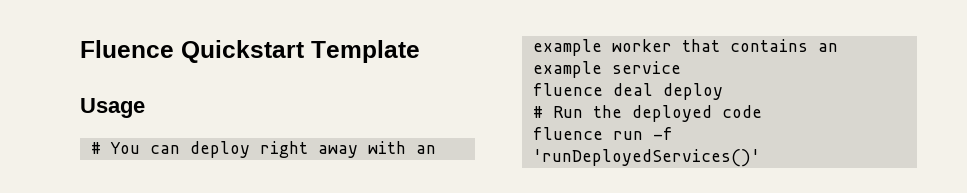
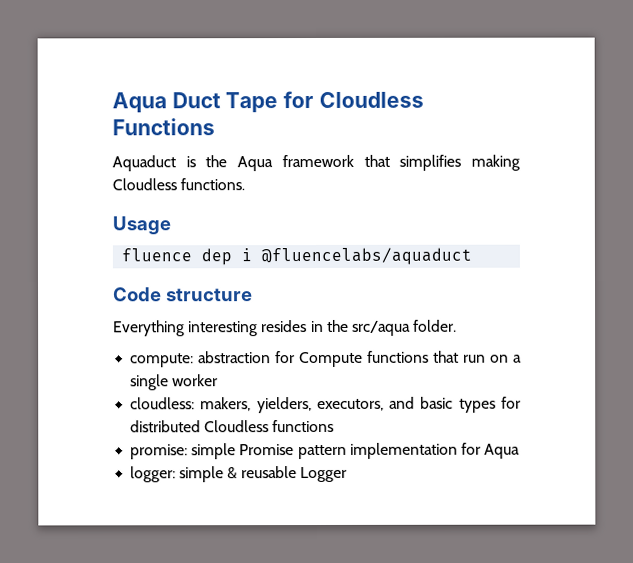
- Fluence Quickstart Template
+ Aqua Duct Tape for Cloudless Functions
+ Aquaduct is the Aqua framework that simplifies making Cloudless functions.
  Usage
- # You can deploy right away with an example worker that contains an example service
- fluence deal deploy
- # Run the deployed code
- fluence run -f 'runDeployedServices()'
+ fluence dep i @fluencelabs/aquaduct
+ Code structure
+ Everything interesting resides in the src/aqua folder.
+ compute: abstraction for Compute functions that run on a single worker
+ cloudless: makers, yielders, executors, and basic types for distributed Cloudless functions
+ promise: simple Promise pattern implementation for Aqua
+ logger: simple & reusable Logger

